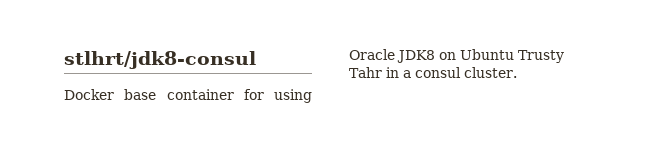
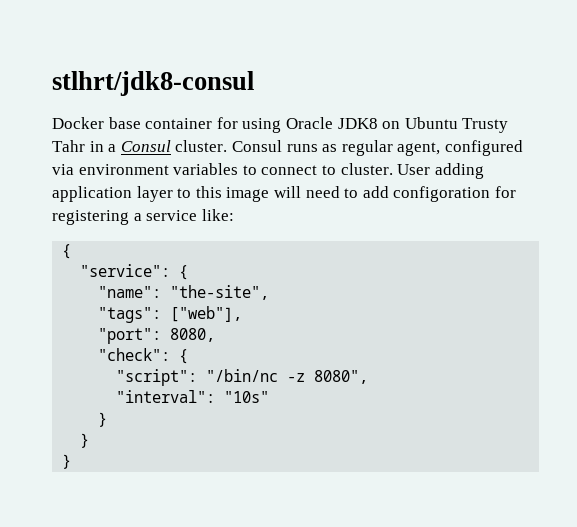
- Docker base container for using Oracle JDK8 on Ubuntu Trusty Tahr in a consul cluster.
+ Docker base container for using Oracle JDK8 on Ubuntu Trusty Tahr in a Consul cluster. Consul runs as regular agent, configured via environment variables to connect to cluster. User adding application layer to this image will need to add configoration for registering a service like:
+ {
+ "service": {
+ "name": "the-site",
+ "tags": ["web"],
+ "port": 8080,
+ "check": {
+ "script": "/bin/nc -z 8080",
+ "interval": "10s"
+ }
+ }
+ }

